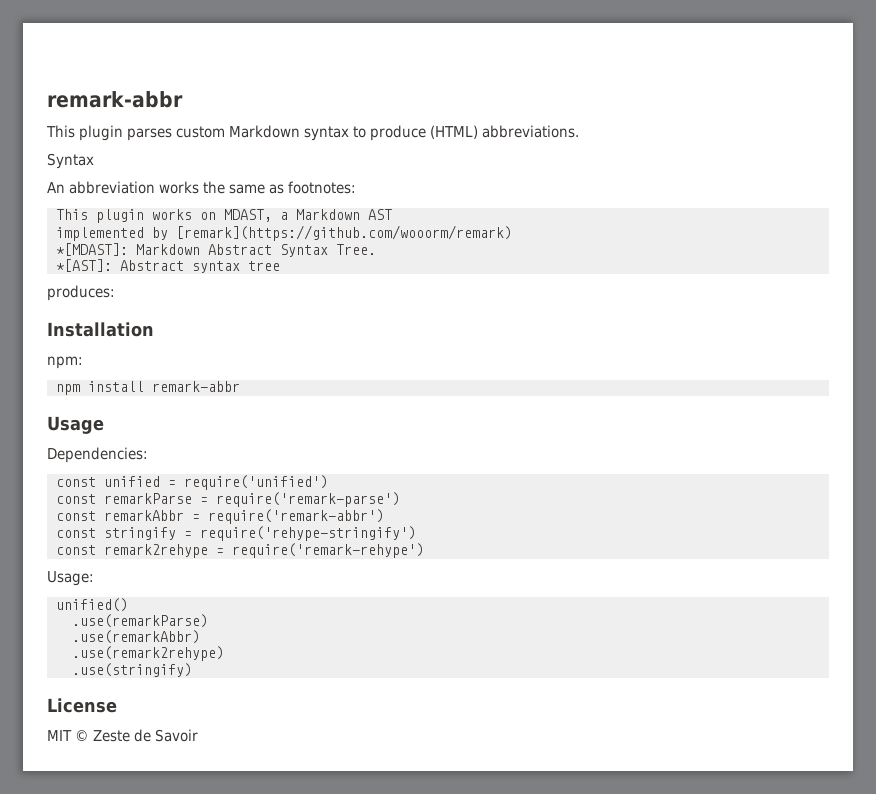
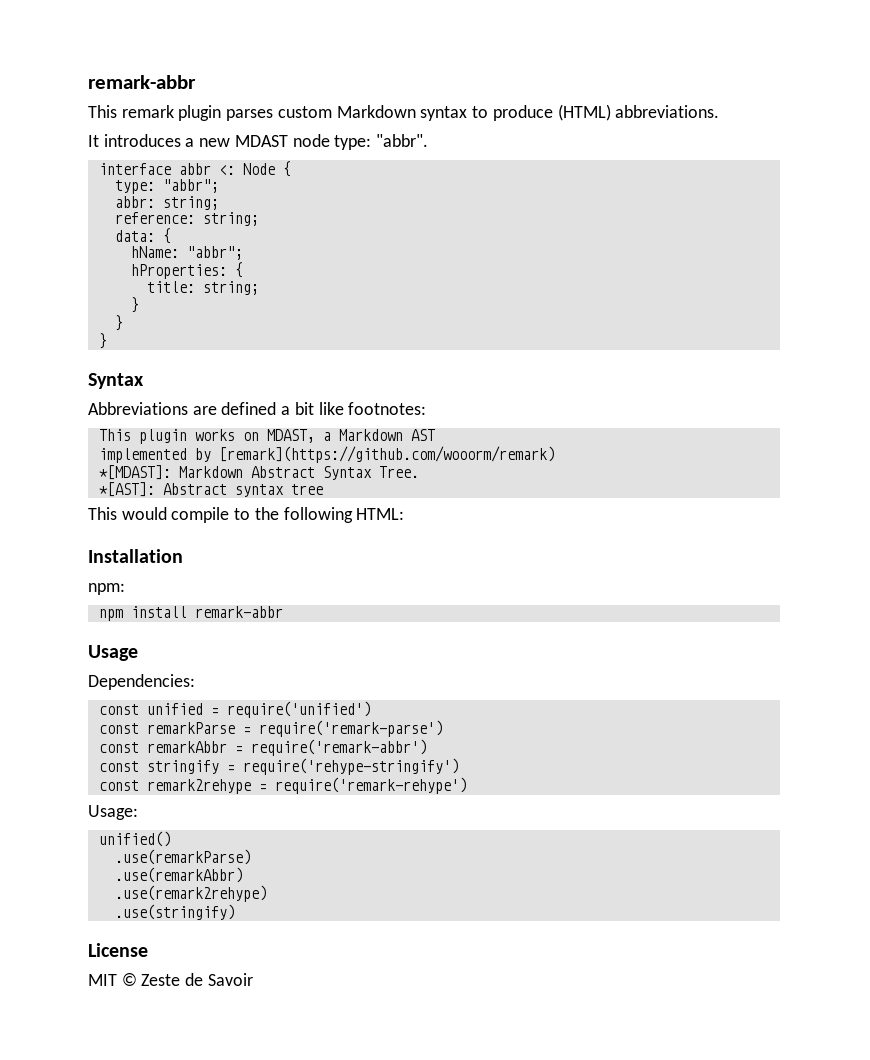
- This plugin parses custom Markdown syntax to produce (HTML) abbreviations.
+ This remark plugin parses custom Markdown syntax to produce (HTML) abbreviations.
+ It introduces a new MDAST node type: "abbr".
+ interface abbr <: Node {
+ type: "abbr";
+ abbr: string;
+ reference: string;
+ data: {
+ hName: "abbr";
+ hProperties: {
+ title: string;
+ }
+ }
+ }
  Syntax
- An abbreviation works the same as footnotes:
+ Abbreviations are defined a bit like footnotes:
- produces:
+ This would compile to the following HTML:

